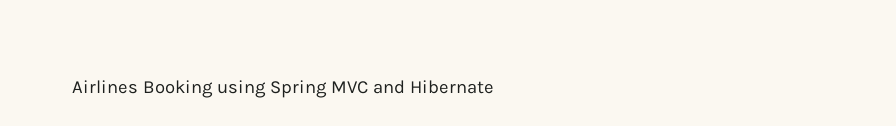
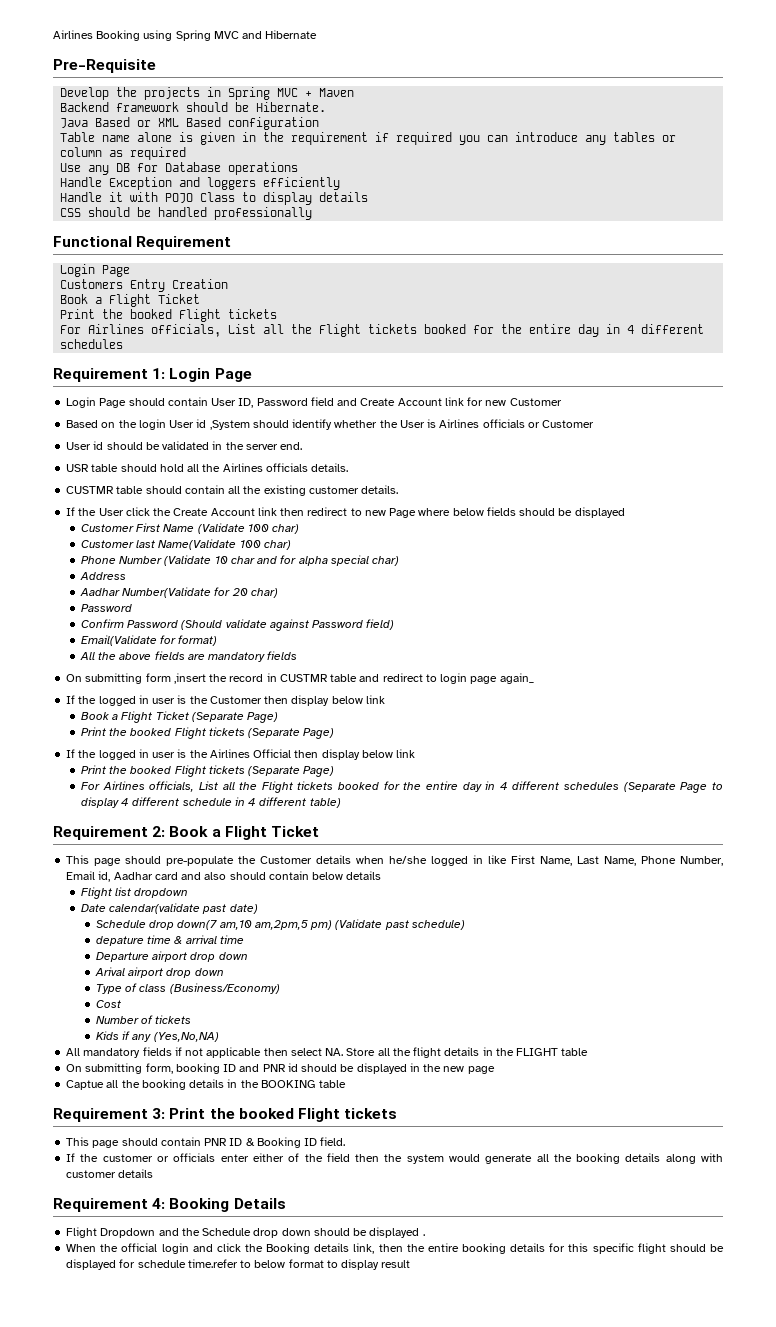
+ Pre-Requisite
+ Develop the projects in Spring MVC + Maven
+ Backend framework should be Hibernate.
+ Java Based or XML Based configuration
+ Table name alone is given in the requirement if required you can introduce any tables or column as required
+ Use any DB for Database operations
+ Handle Exception and loggers efficiently
+ Handle it with POJO Class to display details
+ CSS should be handled professionally
+ Functional Requirement
+ Login Page
+ Customers Entry Creation
+ Book a Flight Ticket
+ Print the booked Flight tickets
+ For Airlines officials, List all the Flight tickets booked for the entire day in 4 different schedules
+ Requirement 1: Login Page
+ Login Page should contain User ID, Password field and Create Account link for new Customer
+ Based on the login User id ,System should identify whether the User is Airlines officials or Customer
+ User id should be validated in the server end.
+ USR table should hold all the Airlines officials details.
+ CUSTMR table should contain all the existing customer details.
+ If the User click the Create Account link then redirect to new Page where below fields should be displayed
+ Customer First Name (Validate 100 char)
+ Customer last Name(Validate 100 char)
+ Phone Number (Validate 10 char and for alpha special char)
+ Address
+ Aadhar Number(Validate for 20 char)
+ Password
+ Confirm Password (Should validate against Password field)
+ Email(Validate for format)
+ All the above fields are mandatory fields
+ On submitting form ,insert the record in CUSTMR table and redirect to login page again_
+ If the logged in user is the Customer then display below link
+ Book a Flight Ticket (Separate Page)
+ Print the booked Flight tickets (Separate Page)
+ If the logged in user is the Airlines Official then display below link
+ Print the booked Flight tickets (Separate Page)
+ For Airlines officials, List all the Flight tickets booked for the entire day in 4 different schedules (Separate Page to display 4 different schedule in 4 different table)
+ Requirement 2: Book a Flight Ticket
+ This page should pre-populate the Customer details when he/she logged in like First Name, Last Name, Phone Number, Email id, Aadhar card and also should contain below details
+ Flight list dropdown
+ Date calendar(validate past date)
+ Schedule drop down(7 am,10 am,2pm,5 pm) (Validate past schedule)
+ depature time & arrival time
+ Departure airport drop down
+ Arival airport drop down
+ Type of class (Business/Economy)
+ Cost
+ Number of tickets
+ Kids if any (Yes,No,NA)
+ All mandatory fields if not applicable then select NA. Store all the flight details in the FLIGHT table
+ On submitting form, booking ID and PNR id should be displayed in the new page
+ Captue all the booking details in the BOOKING table
+ Requirement 3: Print the booked Flight tickets
+ This page should contain PNR ID & Booking ID field.
+ If the customer or officials enter either of the field then the system would generate all the booking details along with customer details
+ Requirement 4: Booking Details
+ Flight Dropdown and the Schedule drop down should be displayed .
+ When the official login and click the Booking details link, then the entire booking details for this specific flight should be displayed for schedule time.refer to below format to display result

